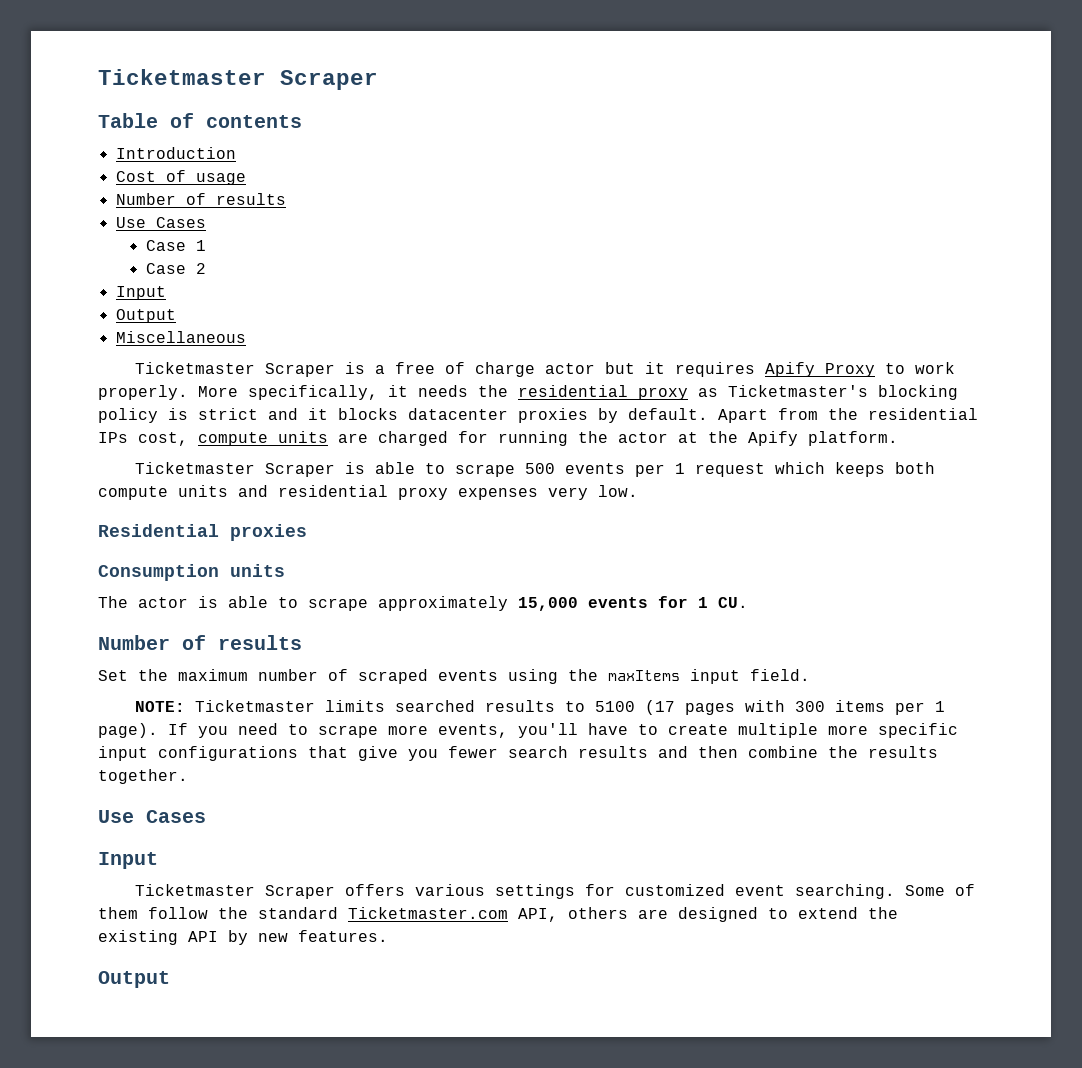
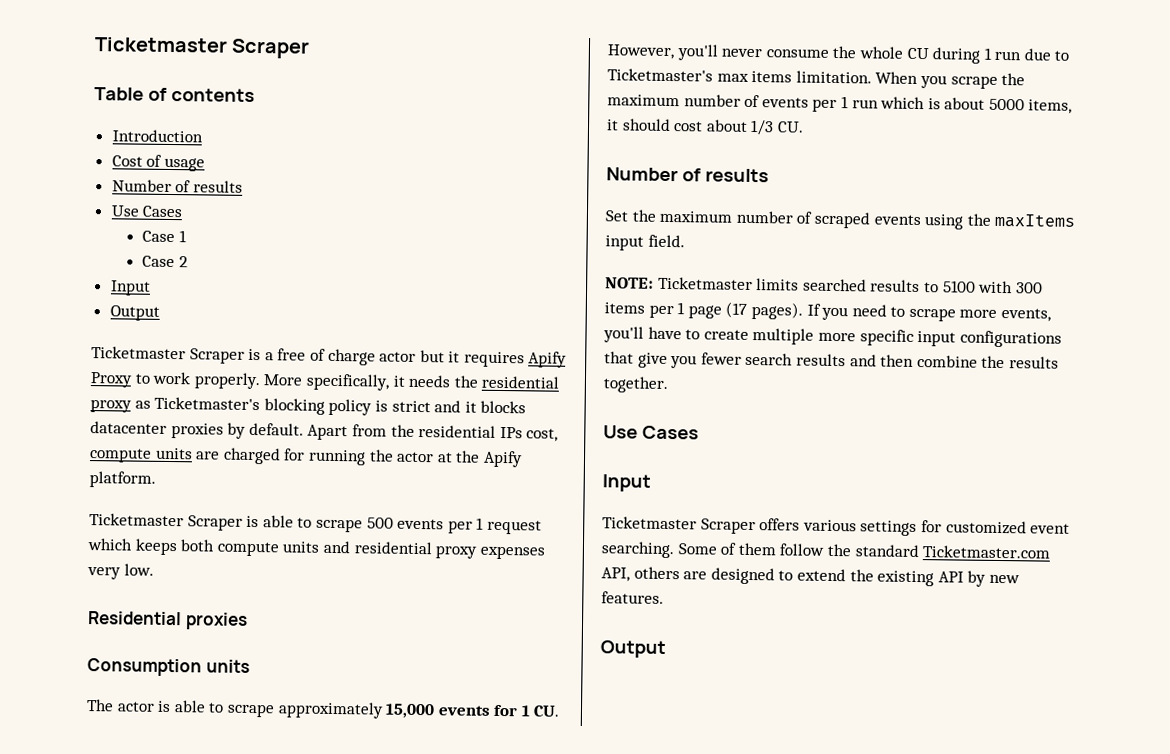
- Miscellaneous
- The actor is able to scrape approximately 15,000 events for 1 CU.
+ The actor is able to scrape approximately 15,000 events for 1 CU. However, you'll never consume the whole CU during 1 run due to Ticketmaster's max items limitation. When you scrape the maximum number of events per 1 run which is about 5000 items, it should cost about 1/3 CU.
- NOTE: Ticketmaster limits searched results to 5100 (17 pages with 300 items per 1 page).
+ NOTE: Ticketmaster limits searched results to 5100 with 300 items per 1 page (17 pages).

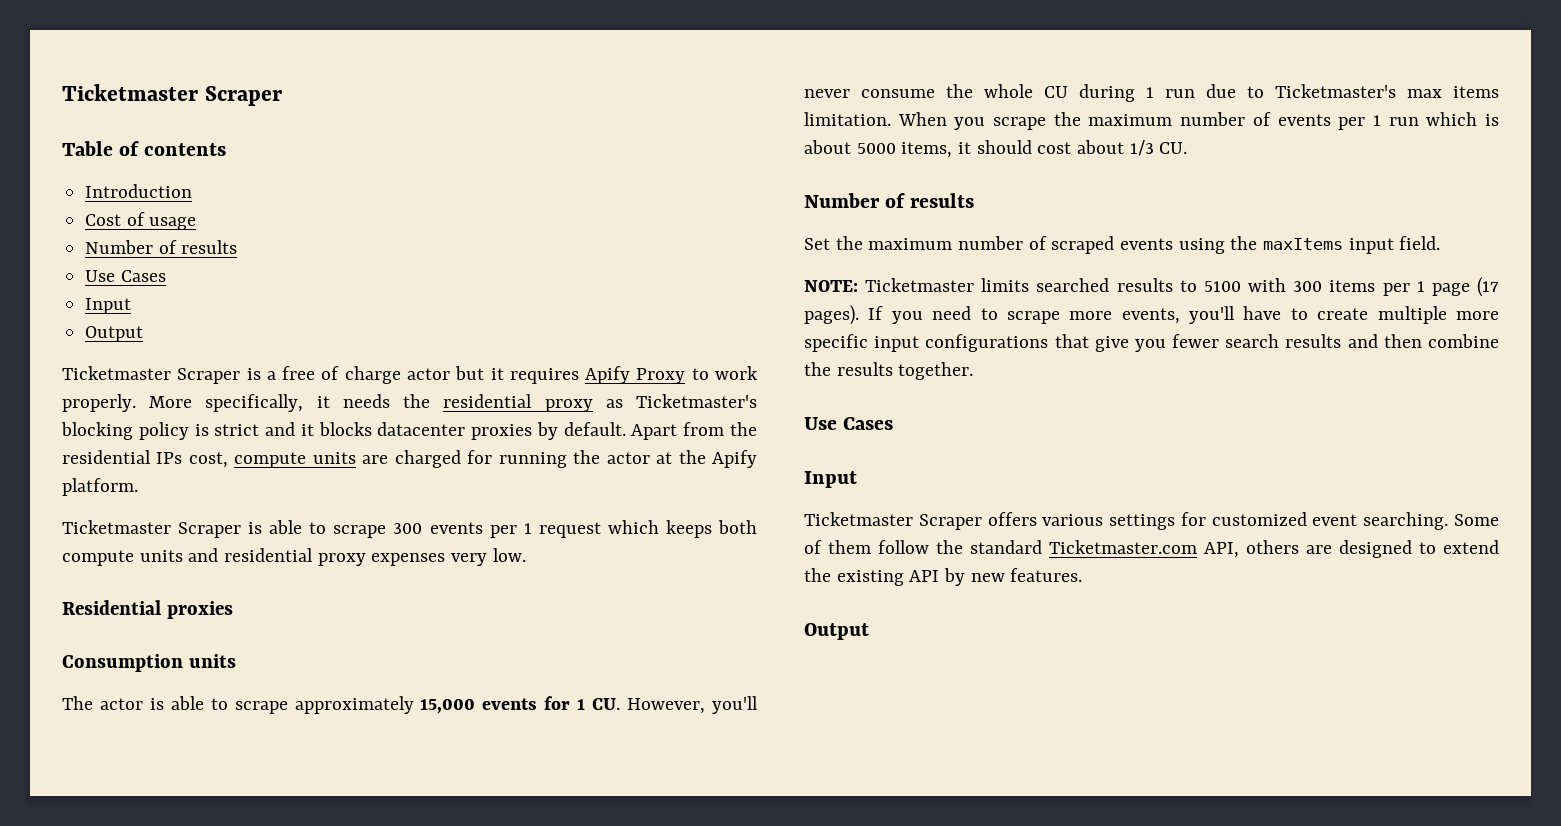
- Case 1
- Case 2
- Ticketmaster Scraper is able to scrape 500 events per 1 request which keeps both compute units and residential proxy expenses very low.
+ Ticketmaster Scraper is able to scrape 300 events per 1 request which keeps both compute units and residential proxy expenses very low.

